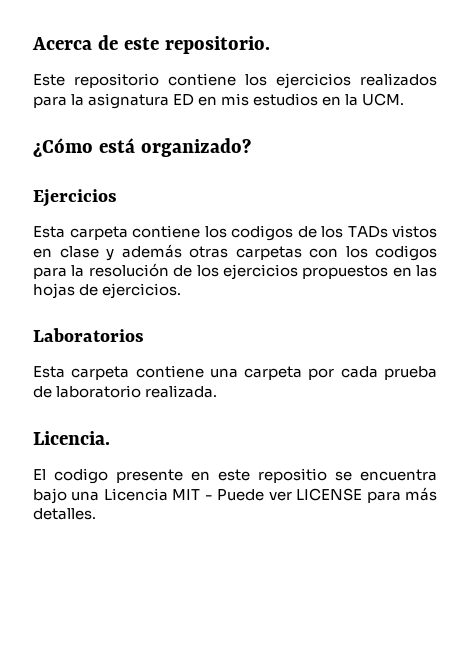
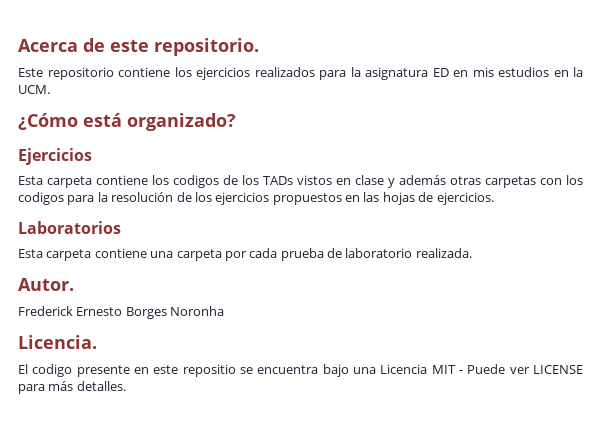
+ Autor.
+ Frederick Ernesto Borges Noronha

